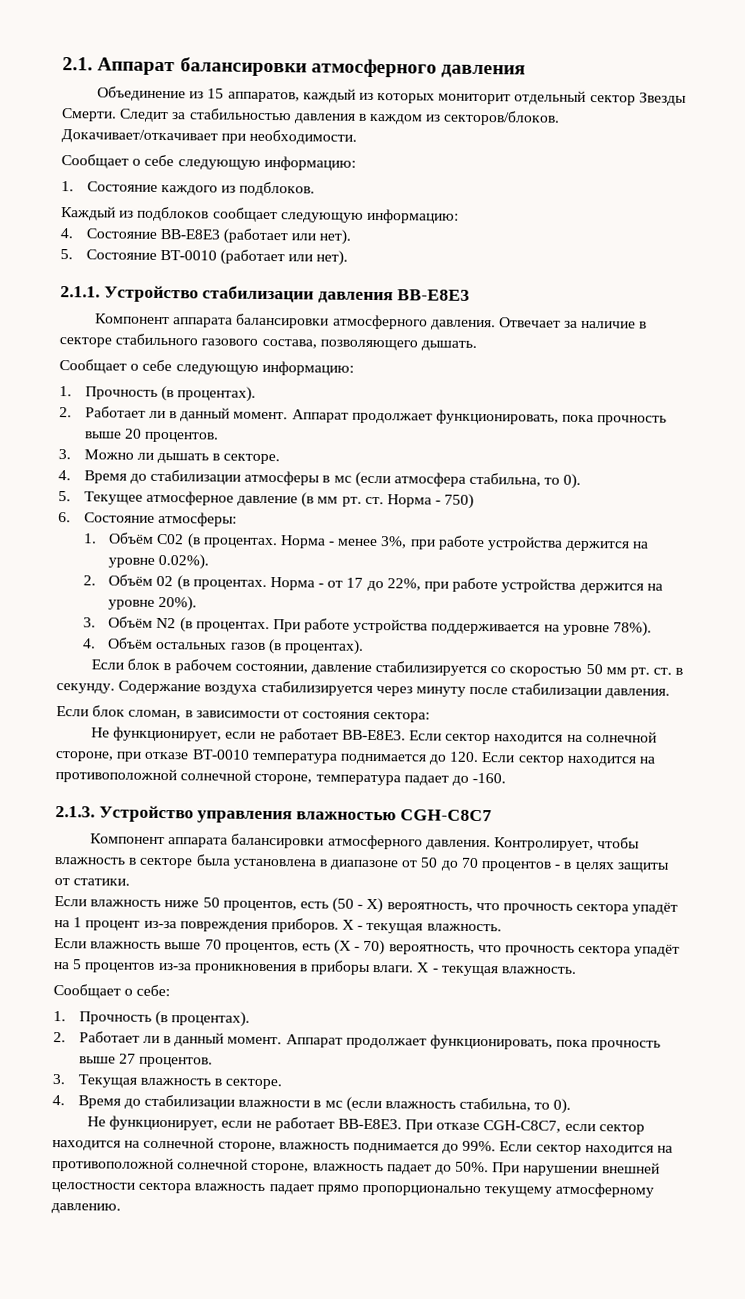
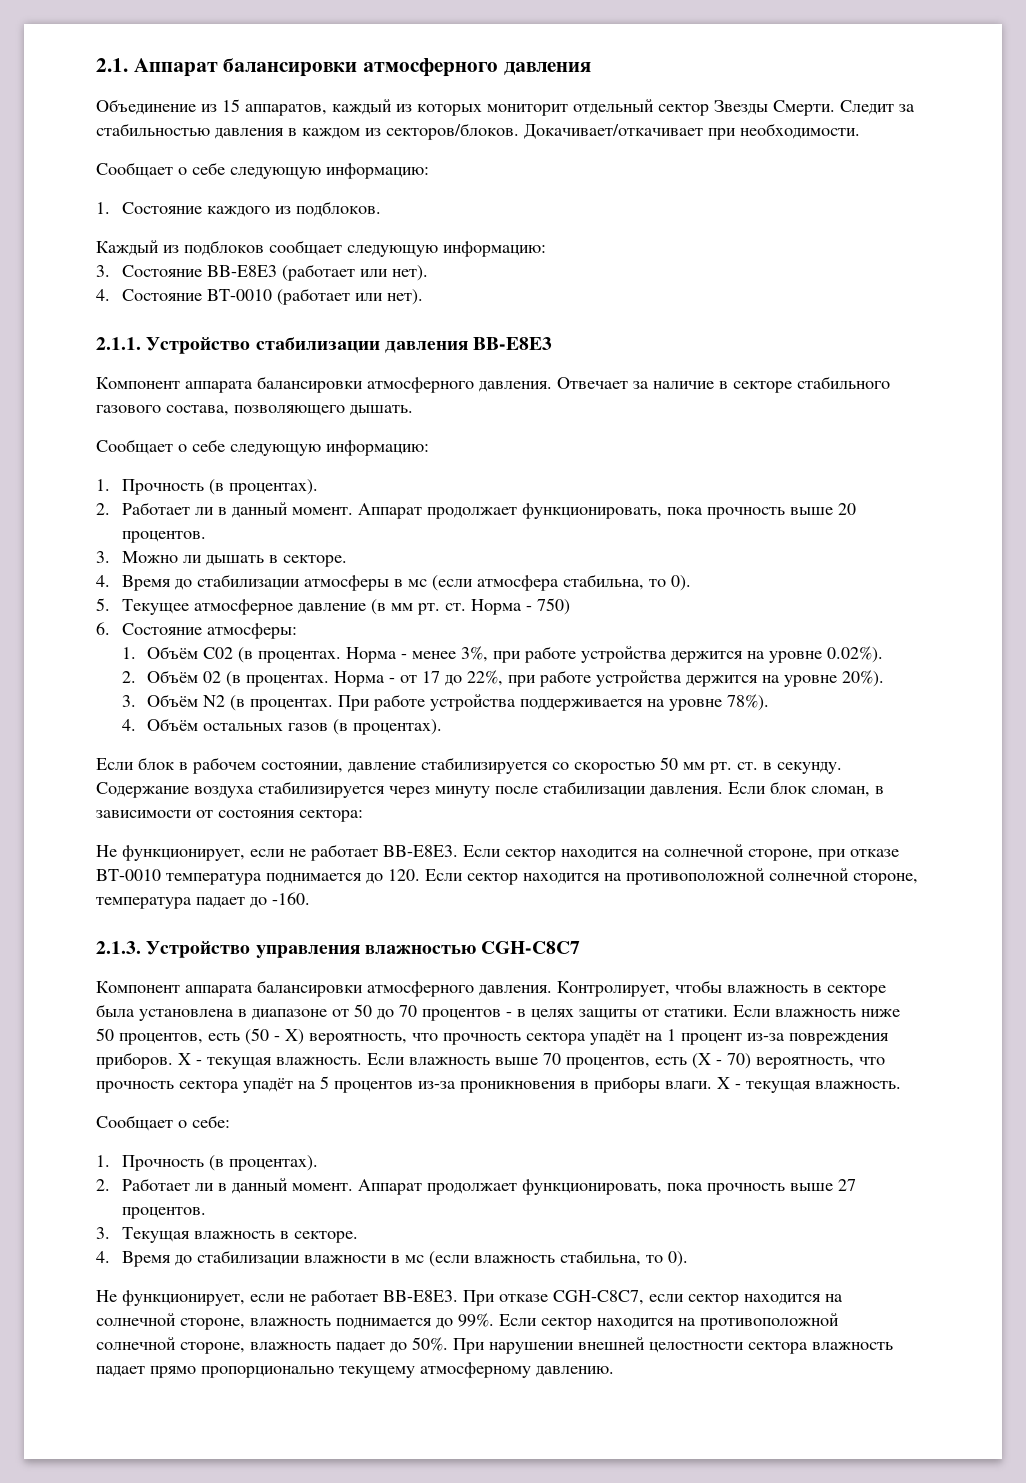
- 4. Состояние BB-E8E3 (работает или нет).
+ 3. Состояние BB-E8E3 (работает или нет).
- 5. Состояние BT-0010 (работает или нет).
+ 4. Состояние BT-0010 (работает или нет).
- Содержание воздуха стабилизируется через минуту после стабилизации давления.
- Если блок сломан, в зависимости от состояния сектора:
+ Содержание воздуха стабилизируется через минуту после стабилизации давления. Если блок сломан, в зависимости от состояния сектора:
- Контролирует, чтобы влажность в секторе была установлена в диапазоне от 50 до 70 процентов - в целях защиты от статики.
- Если влажность ниже 50 процентов, есть (50 - Х) вероятность, что прочность сектора упадёт на 1 процент из-за повреждения приборов. Х - текущая влажность.
- Если влажность выше 70 процентов, есть (Х - 70) вероятность, что прочность сектора упадёт на 5 процентов из-за проникновения в приборы влаги.
+ Контролирует, чтобы влажность в секторе была установлена в диапазоне от 50 до 70 процентов - в целях защиты от статики. Если влажность ниже 50 процентов, есть (50 - Х) вероятность, что прочность сектора упадёт на 1 процент из-за повреждения приборов. Х - текущая влажность. Если влажность выше 70 процентов, есть (Х - 70) вероятность, что прочность сектора упадёт на 5 процентов из-за проникновения в приборы влаги.

